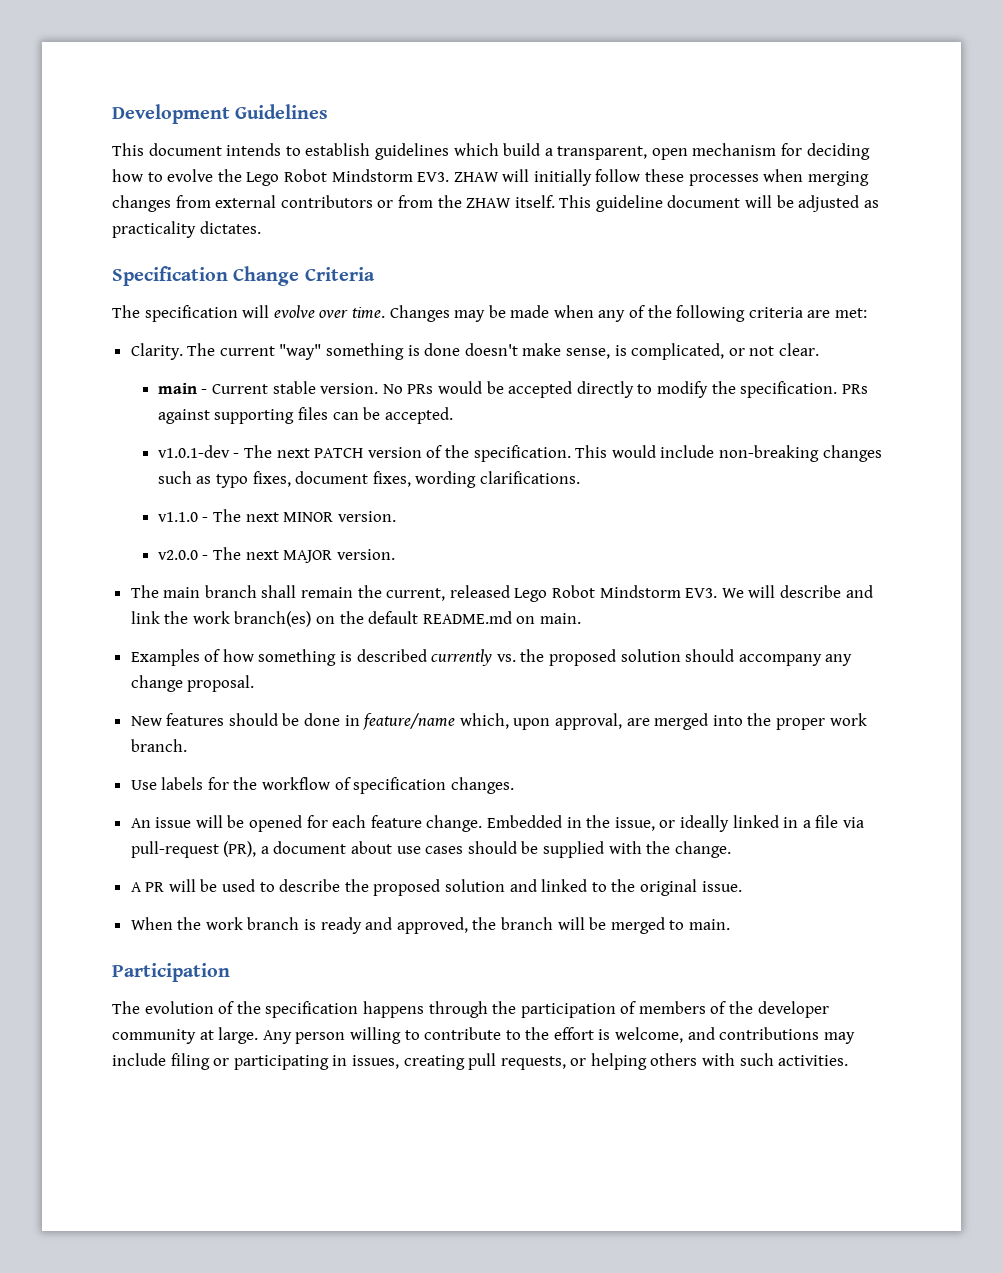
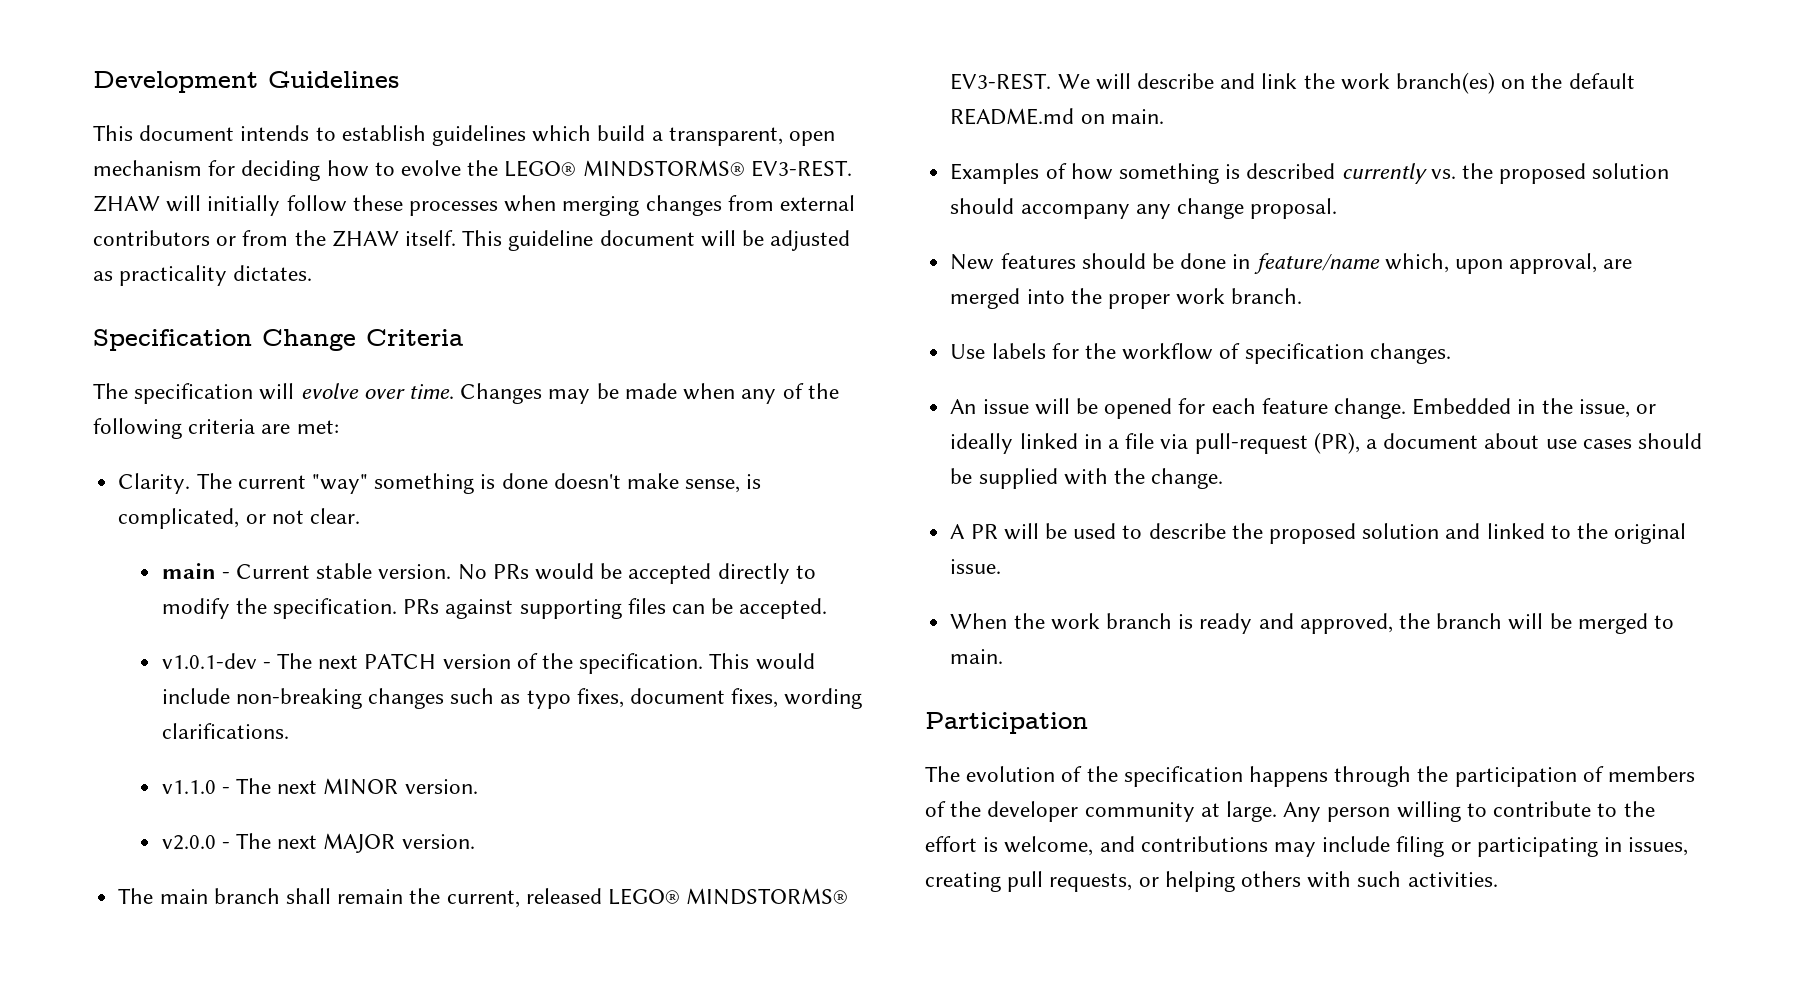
- This document intends to establish guidelines which build a transparent, open mechanism for deciding how to evolve the Lego Robot Mindstorm EV3. ZHAW will initially follow these processes when merging changes from external contributors or from the ZHAW itself.
+ This document intends to establish guidelines which build a transparent, open mechanism for deciding how to evolve the LEGO® MINDSTORMS® EV3-REST. ZHAW will initially follow these processes when merging changes from external contributors or from the ZHAW itself.
- The main branch shall remain the current, released Lego Robot Mindstorm EV3. We will describe and link the work branch(es) on the default README.md on main.
+ The main branch shall remain the current, released LEGO® MINDSTORMS® EV3-REST. We will describe and link the work branch(es) on the default README.md on main.

